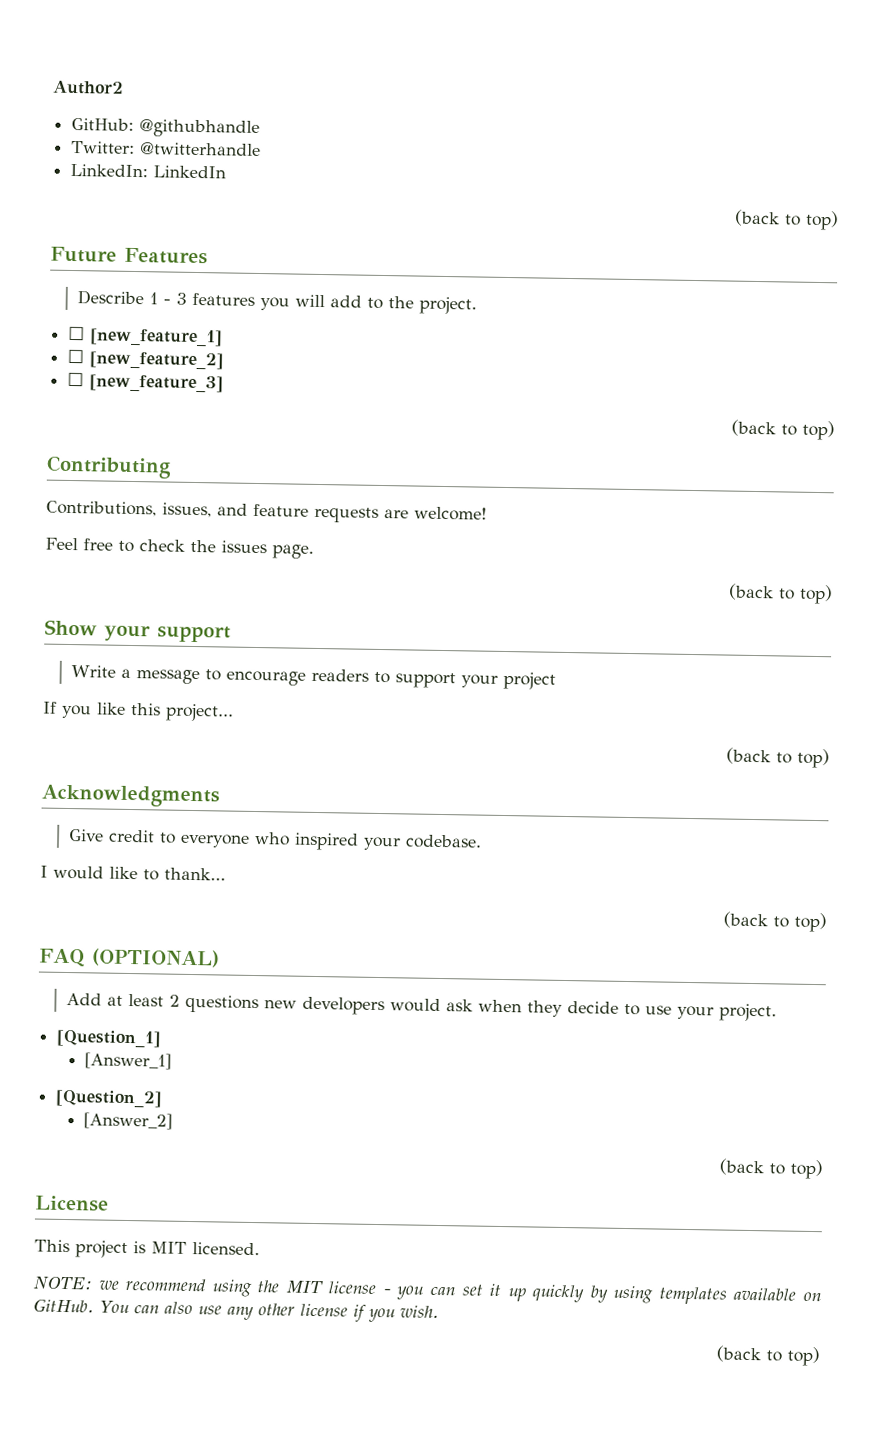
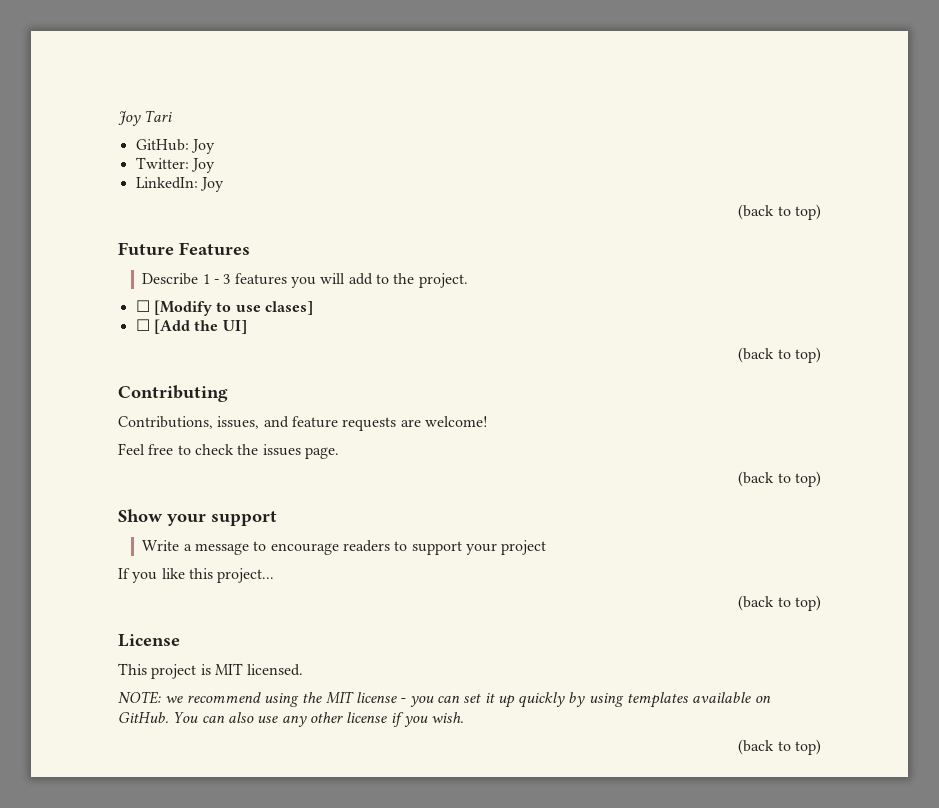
- Author2
+ Joy Tari
- GitHub: @githubhandle
+ GitHub: Joy
- Twitter: @twitterhandle
+ Twitter: Joy
- LinkedIn: LinkedIn
+ LinkedIn: Joy
- ☐ [new_feature_1]
- ☐ [new_feature_2]
- ☐ [new_feature_3]
+ ☐ [Modify to use clases]
+ ☐ [Add the UI]
- Acknowledgments
- Give credit to everyone who inspired your codebase.
- I would like to thank...
- (back to top)
- FAQ (OPTIONAL)
- Add at least 2 questions new developers would ask when they decide to use your project.
- [Question_1]
- [Answer_1]
- [Question_2]
- [Answer_2]
- (back to top)

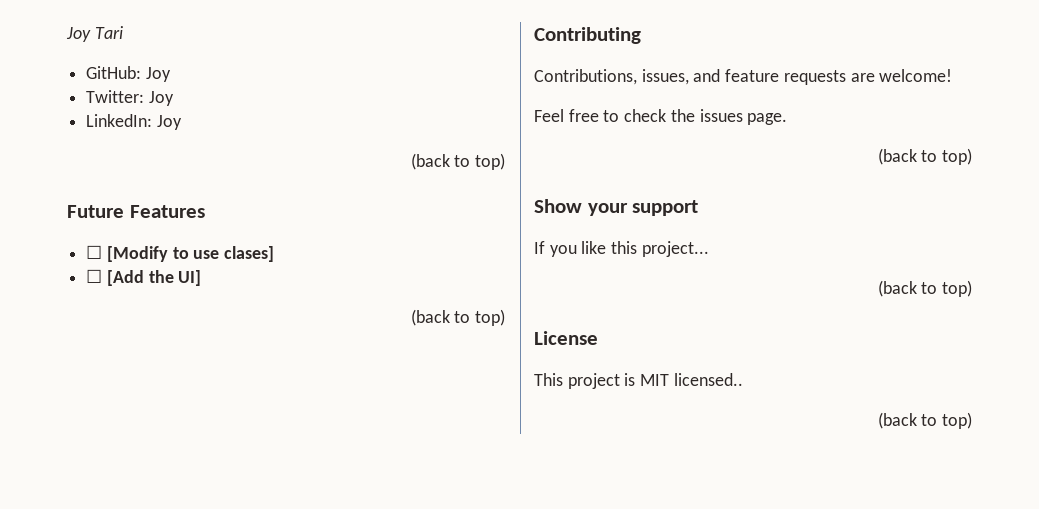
- Describe 1 - 3 features you will add to the project.
- Write a message to encourage readers to support your project
- This project is MIT licensed.
- NOTE: we recommend using the MIT license - you can set it up quickly by using templates available on GitHub. You can also use any other license if you wish.
+ This project is MIT licensed..

